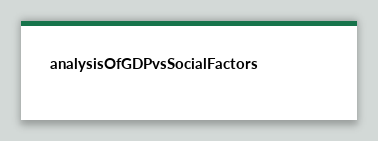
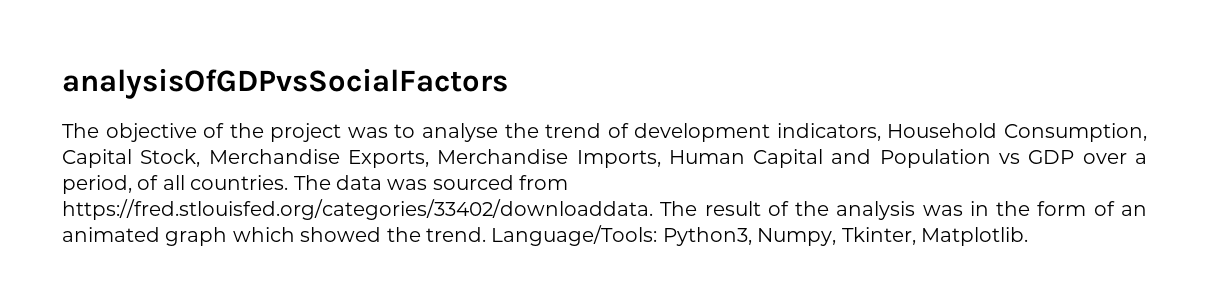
+ The objective of the project was to analyse the trend of development indicators, Household Consumption, Capital Stock, Merchandise Exports, Merchandise Imports, Human Capital and Population vs GDP over a period, of all countries. The data was sourced from https://fred.stlouisfed.org/categories/33402/downloaddata. The result of the analysis was in the form of an animated graph which showed the trend. Language/Tools: Python3, Numpy, Tkinter, Matplotlib.

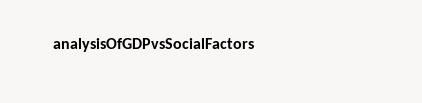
- The objective of the project was to analyse the trend of development indicators, Household Consumption, Capital Stock, Merchandise Exports, Merchandise Imports, Human Capital and Population vs GDP over a period, of all countries. The data was sourced from https://fred.stlouisfed.org/categories/33402/downloaddata. The result of the analysis was in the form of an animated graph which showed the trend. Language/Tools: Python3, Numpy, Tkinter, Matplotlib.

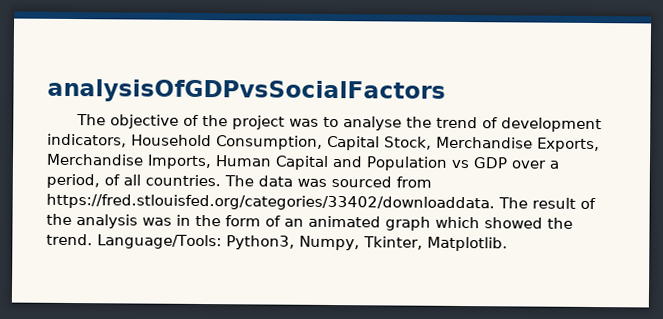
+ The objective of the project was to analyse the trend of development indicators, Household Consumption, Capital Stock, Merchandise Exports, Merchandise Imports, Human Capital and Population vs GDP over a period, of all countries. The data was sourced from https://fred.stlouisfed.org/categories/33402/downloaddata. The result of the analysis was in the form of an animated graph which showed the trend. Language/Tools: Python3, Numpy, Tkinter, Matplotlib.

